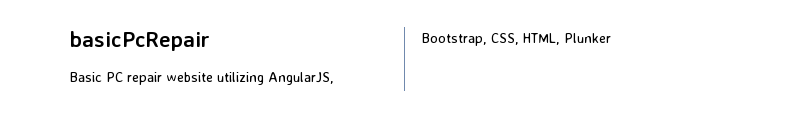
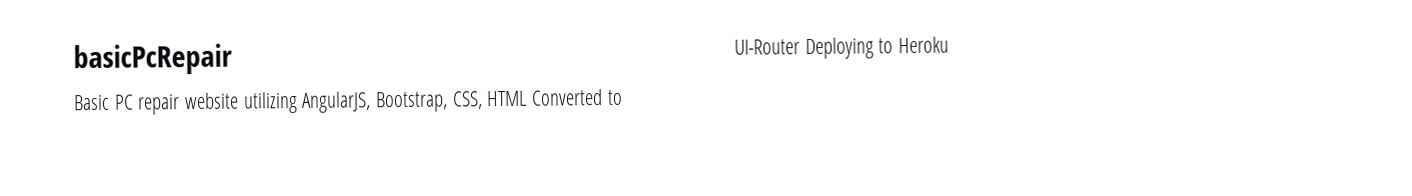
- Basic PC repair website utilizing AngularJS, Bootstrap, CSS, HTML, Plunker
+ Basic PC repair website utilizing AngularJS, Bootstrap, CSS, HTML Converted to UI-Router Deploying to Heroku

